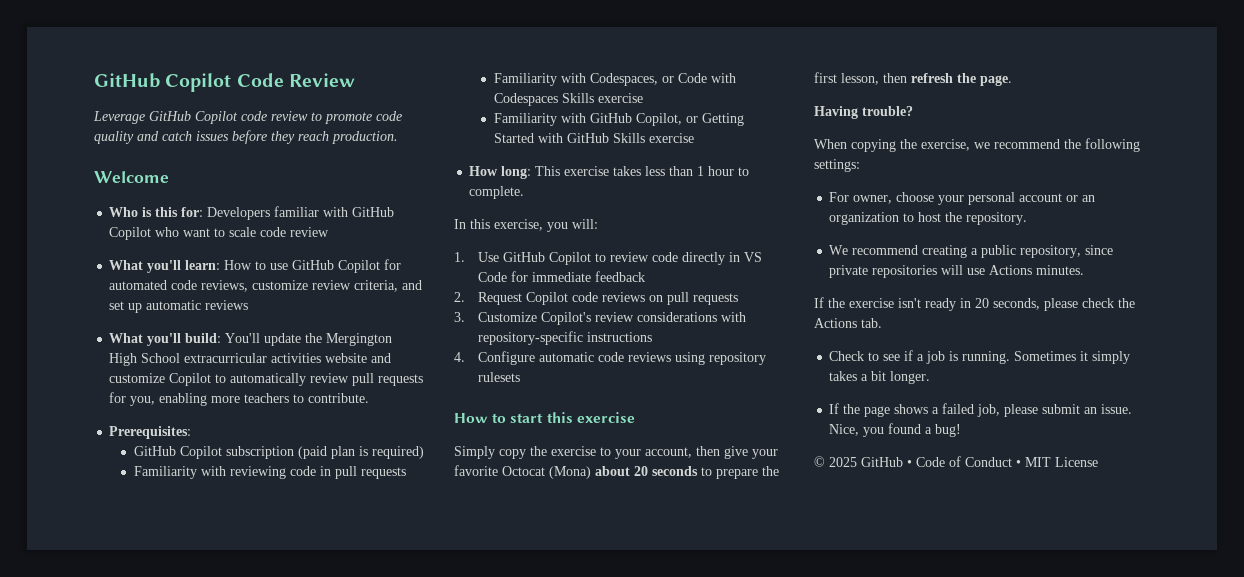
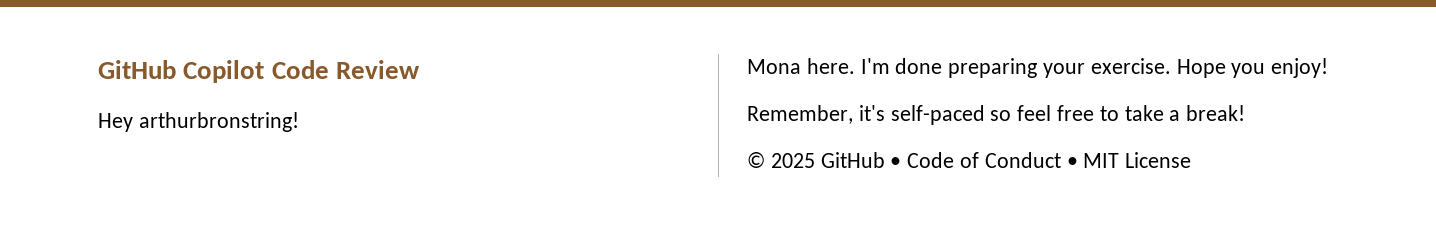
- Leverage GitHub Copilot code review to promote code quality and catch issues before they reach production.
- Welcome
- Who is this for: Developers familiar with GitHub Copilot who want to scale code review
- What you'll learn: How to use GitHub Copilot for automated code reviews, customize review criteria, and set up automatic reviews
- What you'll build: You'll update the Mergington High School extracurricular activities website and customize Copilot to automatically review pull requests for you, enabling more teachers to contribute.
- Prerequisites:
- GitHub Copilot subscription (paid plan is required)
- Familiarity with reviewing code in pull requests
- Familiarity with Codespaces, or Code with Codespaces Skills exercise
- Familiarity with GitHub Copilot, or Getting Started with GitHub Skills exercise
- How long: This exercise takes less than 1 hour to complete.
- In this exercise, you will:
- 1. Use GitHub Copilot to review code directly in VS Code for immediate feedback
- 2. Request Copilot code reviews on pull requests
- 3. Customize Copilot's review considerations with repository-specific instructions
- 4. Configure automatic code reviews using repository rulesets
- How to start this exercise
- Simply copy the exercise to your account, then give your favorite Octocat (Mona) about 20 seconds to prepare the first lesson, then refresh the page.
- Having trouble?
- When copying the exercise, we recommend the following settings:
- For owner, choose your personal account or an organization to host the repository.
- We recommend creating a public repository, since private repositories will use Actions minutes.
- If the exercise isn't ready in 20 seconds, please check the Actions tab.
- Check to see if a job is running. Sometimes it simply takes a bit longer.
- If the page shows a failed job, please submit an issue. Nice, you found a bug!
+ Hey arthurbronstring!
+ Mona here. I'm done preparing your exercise. Hope you enjoy!
+ Remember, it's self-paced so feel free to take a break!

